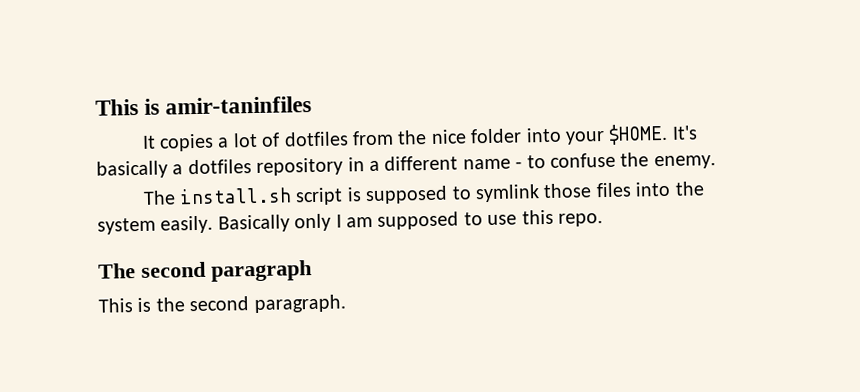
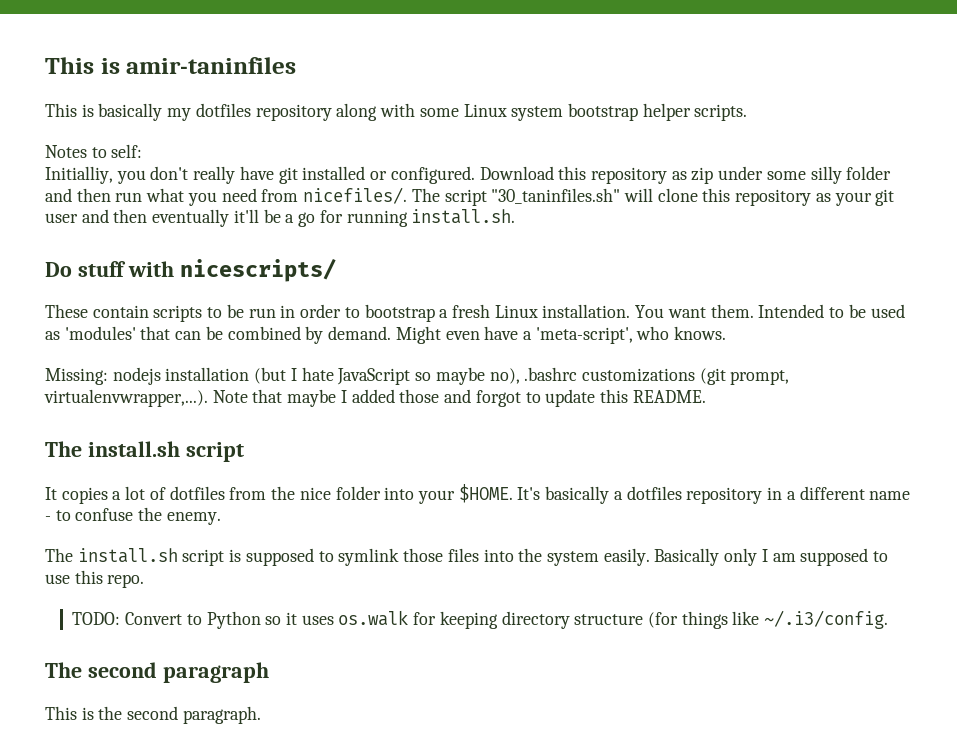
+ This is basically my dotfiles repository along with some Linux system bootstrap helper scripts.
+ Notes to self:
+ Initialliy, you don't really have git installed or configured. Download this repository as zip under some silly folder and then run what you need from nicefiles/. The script "30_taninfiles.sh" will clone this repository as your git user and then eventually it'll be a go for running install.sh.
+ Do stuff with nicescripts/
+ These contain scripts to be run in order to bootstrap a fresh Linux installation. You want them. Intended to be used as 'modules' that can be combined by demand. Might even have a 'meta-script', who knows.
+ Missing: nodejs installation (but I hate JavaScript so maybe no), .bashrc customizations (git prompt, virtualenvwrapper,...). Note that maybe I added those and forgot to update this README.
+ The install.sh script
+ TODO: Convert to Python so it uses os.walk for keeping directory structure (for things like ~/.i3/config.

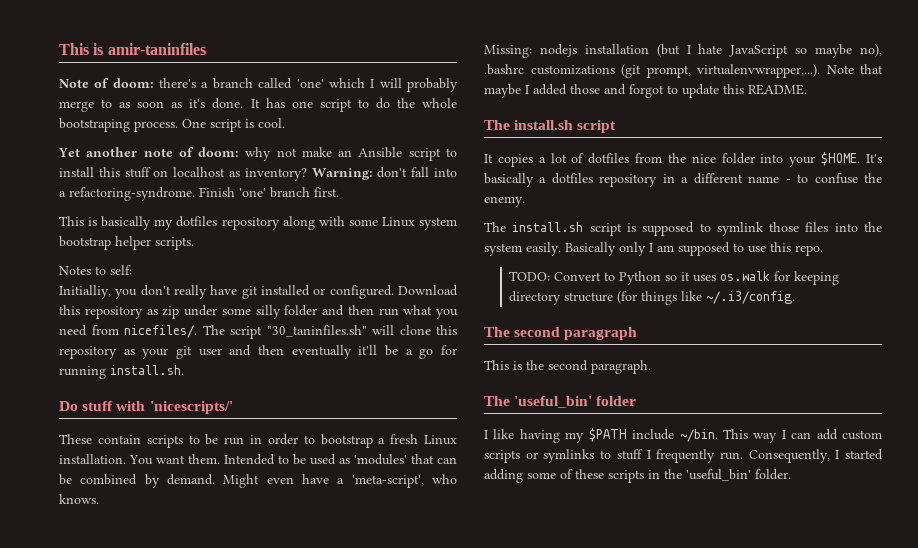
+ Note of doom: there's a branch called 'one' which I will probably merge to as soon as it's done. It has one script to do the whole bootstraping process. One script is cool.
+ Yet another note of doom: why not make an Ansible script to install this stuff on localhost as inventory? Warning: don't fall into a refactoring-syndrome. Finish 'one' branch first.
- Do stuff with nicescripts/
+ Do stuff with 'nicescripts/'
+ The 'useful_bin' folder
+ I like having my $PATH include ~/bin. This way I can add custom scripts or symlinks to stuff I frequently run. Consequently, I started adding some of these scripts in the 'useful_bin' folder.

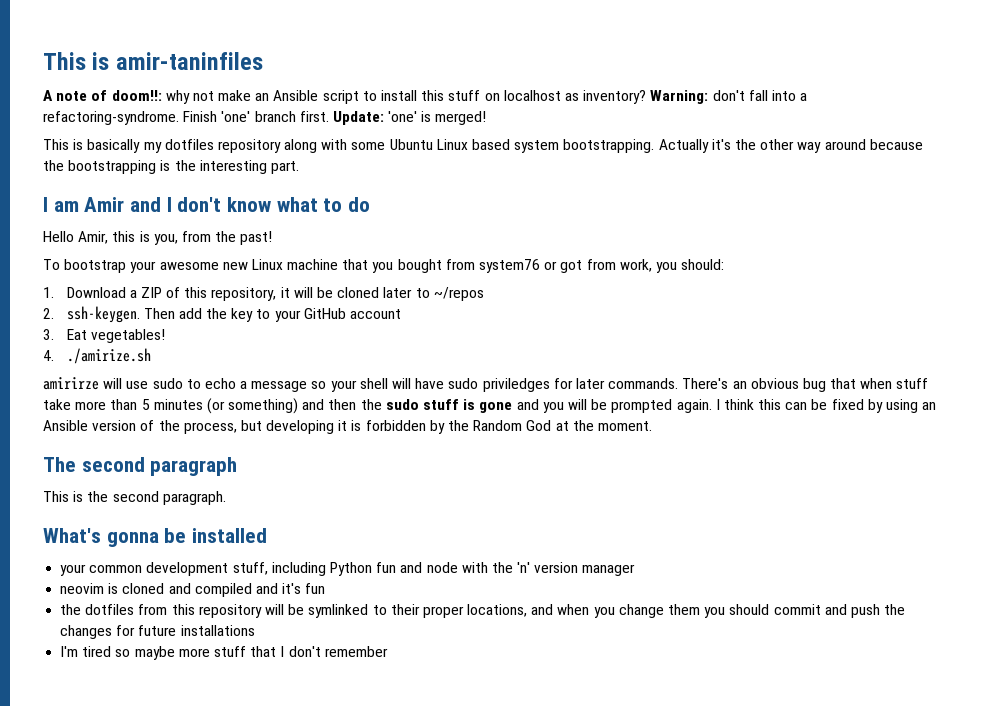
- Note of doom: there's a branch called 'one' which I will probably merge to as soon as it's done. It has one script to do the whole bootstraping process. One script is cool.
- Yet another note of doom: why not make an Ansible script to install this stuff on localhost as inventory?
+ A note of doom!!: why not make an Ansible script to install this stuff on localhost as inventory?
+ Update: 'one' is merged!
- This is basically my dotfiles repository along with some Linux system bootstrap helper scripts.
- Notes to self:
- Initialliy, you don't really have git installed or configured. Download this repository as zip under some silly folder and then run what you need from nicefiles/. The script "30_taninfiles.sh" will clone this repository as your git user and then eventually it'll be a go for running install.sh.
- Do stuff with 'nicescripts/'
- These contain scripts to be run in order to bootstrap a fresh Linux installation. You want them. Intended to be used as 'modules' that can be combined by demand. Might even have a 'meta-script', who knows.
- Missing: nodejs installation (but I hate JavaScript so maybe no), .bashrc customizations (git prompt, virtualenvwrapper,...). Note that maybe I added those and forgot to update this README.
- The install.sh script
- It copies a lot of dotfiles from the nice folder into your $HOME. It's basically a dotfiles repository in a different name - to confuse the enemy.
- The install.sh script is supposed to symlink those files into the system easily. Basically only I am supposed to use this repo.
- TODO: Convert to Python so it uses os.walk for keeping directory structure (for things like ~/.i3/config.
+ This is basically my dotfiles repository along with some Ubuntu Linux based system bootstrapping. Actually it's the other way around because the bootstrapping is the interesting part.
+ I am Amir and I don't know what to do
+ Hello Amir, this is you, from the past!
+ To bootstrap your awesome new Linux machine that you bought from system76 or got from work, you should:
+ 1. Download a ZIP of this repository, it will be cloned later to ~/repos
+ 2. ssh-keygen. Then add the key to your GitHub account
+ 3. Eat vegetables!
+ 4. ./amirize.sh
+ amirirze will use sudo to echo a message so your shell will have sudo priviledges for later commands. There's an obvious bug that when stuff take more than 5 minutes (or something) and then the sudo stuff is gone and you will be prompted again. I think this can be fixed by using an Ansible version of the process, but developing it is forbidden by the Random God at the moment.
- The 'useful_bin' folder
- I like having my $PATH include ~/bin. This way I can add custom scripts or symlinks to stuff I frequently run. Consequently, I started adding some of these scripts in the 'useful_bin' folder.
+ What's gonna be installed
+ your common development stuff, including Python fun and node with the 'n' version manager
+ neovim is cloned and compiled and it's fun
+ the dotfiles from this repository will be symlinked to their proper locations, and when you change them you should commit and push the changes for future installations
+ I'm tired so maybe more stuff that I don't remember

